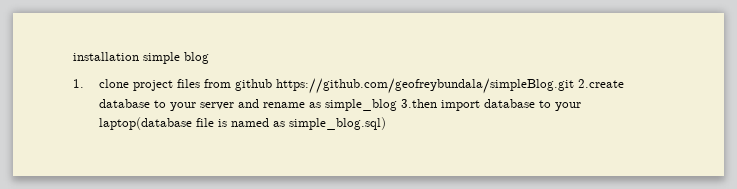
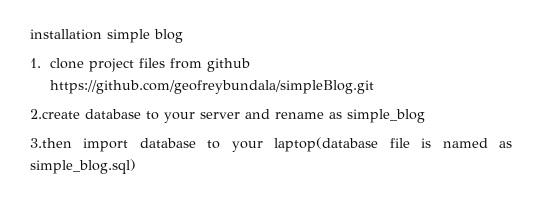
- 1. clone project files from github https://github.com/geofreybundala/simpleBlog.git 2.create database to your server and rename as simple_blog 3.then import database to your laptop(database file is named as simple_blog.sql)
+ 1. clone project files from github https://github.com/geofreybundala/simpleBlog.git
+ 2.create database to your server and rename as simple_blog
+ 3.then import database to your laptop(database file is named as simple_blog.sql)

